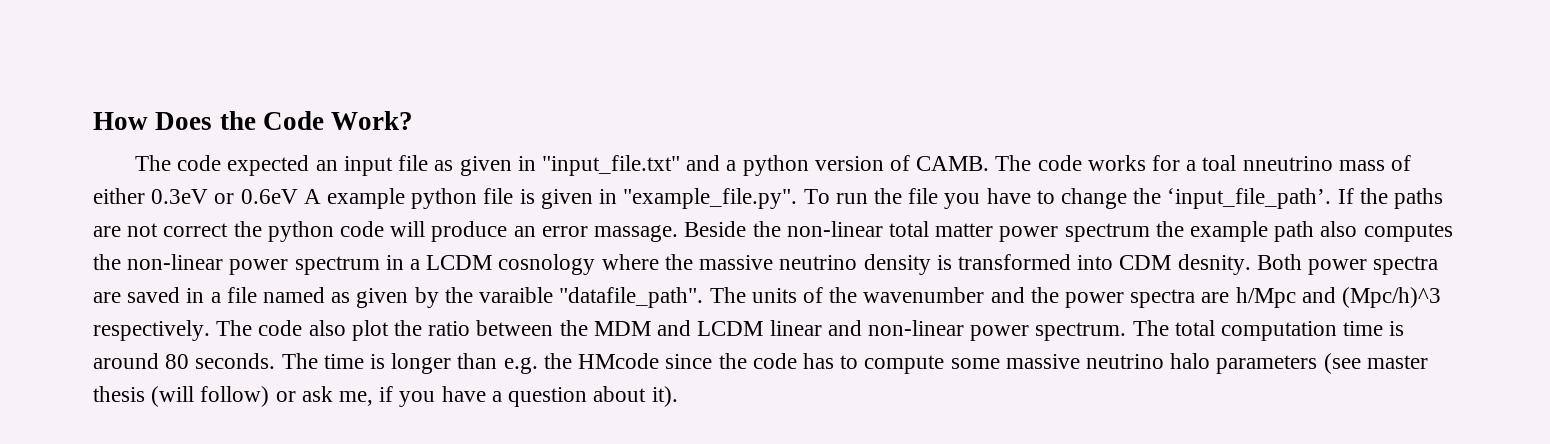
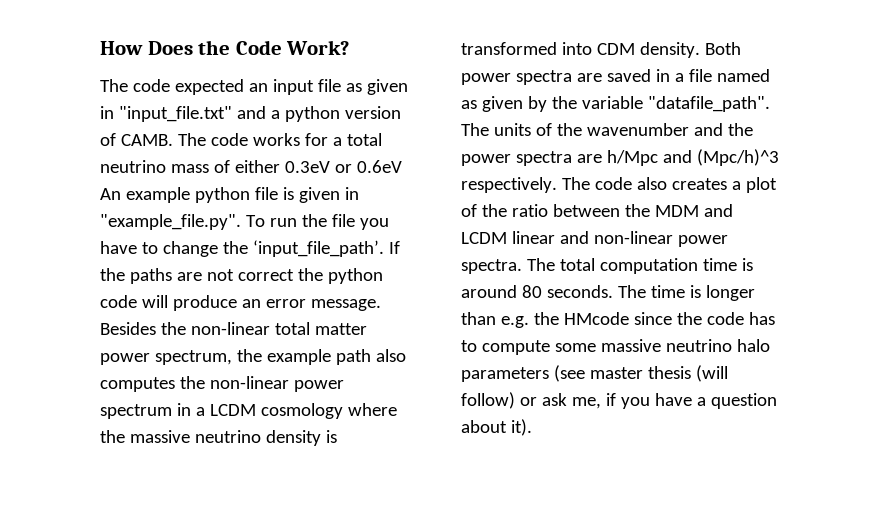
- The code works for a toal nneutrino mass of either 0.3eV or 0.6eV A example python file is given in "example_file.py". To run the file you have to change the ‘input_file_path’.
+ The code works for a total neutrino mass of either 0.3eV or 0.6eV An example python file is given in "example_file.py". To run the file you have to change the ‘input_file_path’.
- If the paths are not correct the python code will produce an error massage. Beside the non-linear total matter power spectrum the example path also computes the non-linear power spectrum in a LCDM cosnology where the massive neutrino density is transformed into CDM desnity.
+ If the paths are not correct the python code will produce an error message. Besides the non-linear total matter power spectrum, the example path also computes the non-linear power spectrum in a LCDM cosmology where the massive neutrino density is transformed into CDM density.
- Both power spectra are saved in a file named as given by the varaible "datafile_path".
+ Both power spectra are saved in a file named as given by the variable "datafile_path".
- The code also plot the ratio between the MDM and LCDM linear and non-linear power spectrum.
+ The code also creates a plot of the ratio between the MDM and LCDM linear and non-linear power spectra.

